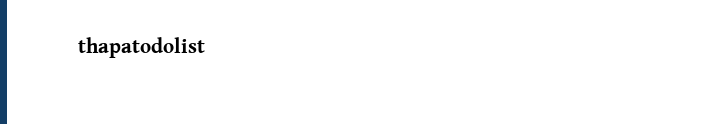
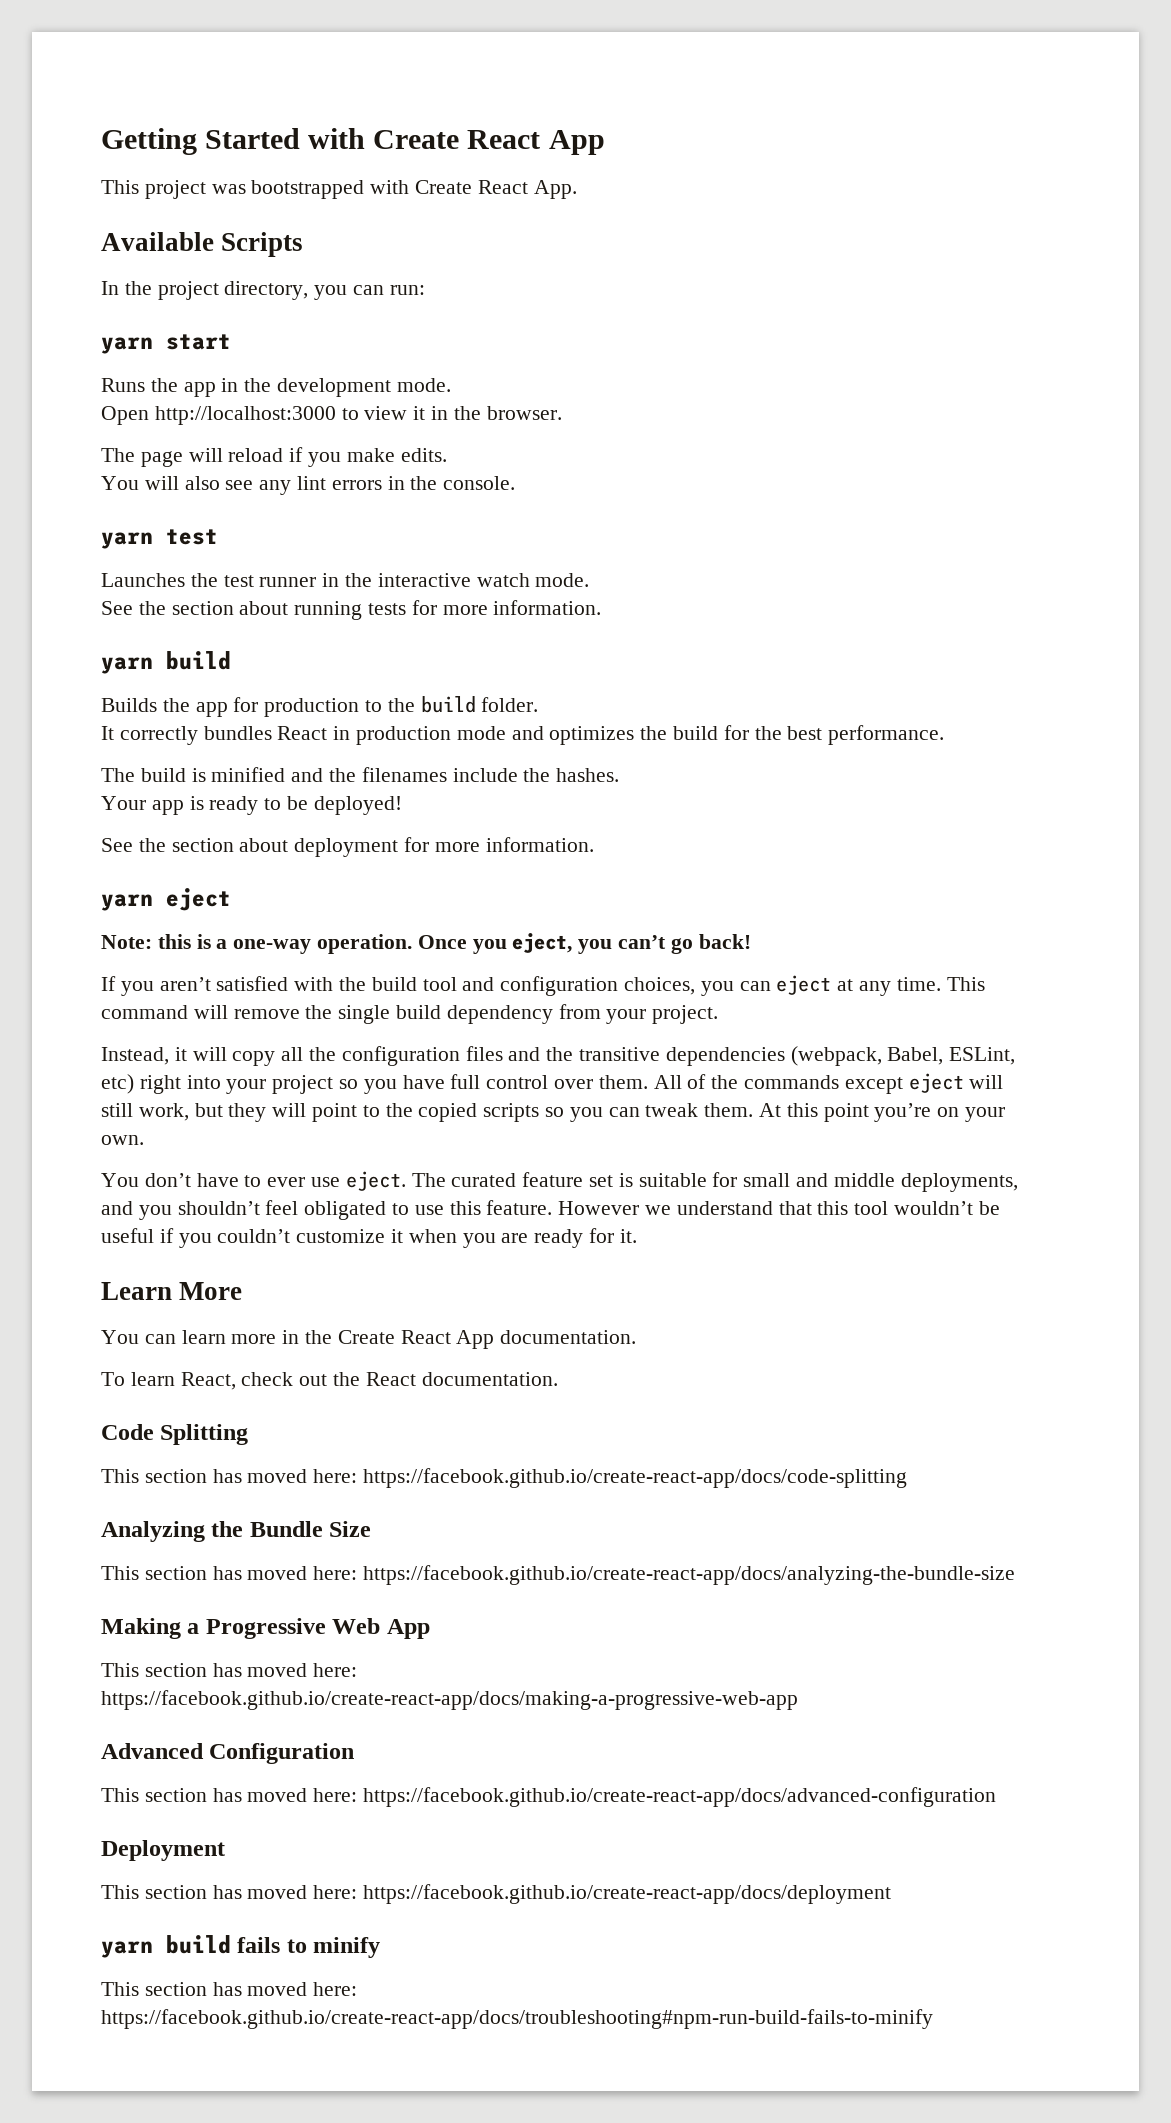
- thapatodolist
+ Getting Started with Create React App
+ This project was bootstrapped with Create React App.
+ Available Scripts
+ In the project directory, you can run:
+ yarn start
+ Runs the app in the development mode.
+ Open http://localhost:3000 to view it in the browser.
+ The page will reload if you make edits.
+ You will also see any lint errors in the console.
+ yarn test
+ Launches the test runner in the interactive watch mode.
+ See the section about running tests for more information.
+ yarn build
+ Builds the app for production to the build folder.
+ It correctly bundles React in production mode and optimizes the build for the best performance.
+ The build is minified and the filenames include the hashes.
+ Your app is ready to be deployed!
+ See the section about deployment for more information.
+ yarn eject
+ Note: this is a one-way operation. Once you eject, you can’t go back!
+ If you aren’t satisfied with the build tool and configuration choices, you can eject at any time. This command will remove the single build dependency from your project.
+ Instead, it will copy all the configuration files and the transitive dependencies (webpack, Babel, ESLint, etc) right into your project so you have full control over them. All of the commands except eject will still work, but they will point to the copied scripts so you can tweak them. At this point you’re on your own.
+ You don’t have to ever use eject. The curated feature set is suitable for small and middle deployments, and you shouldn’t feel obligated to use this feature. However we understand that this tool wouldn’t be useful if you couldn’t customize it when you are ready for it.
+ Learn More
+ You can learn more in the Create React App documentation.
+ To learn React, check out the React documentation.
+ Code Splitting
+ This section has moved here: https://facebook.github.io/create-react-app/docs/code-splitting
+ Analyzing the Bundle Size
+ This section has moved here: https://facebook.github.io/create-react-app/docs/analyzing-the-bundle-size
+ Making a Progressive Web App
+ This section has moved here: https://facebook.github.io/create-react-app/docs/making-a-progressive-web-app
+ Advanced Configuration
+ This section has moved here: https://facebook.github.io/create-react-app/docs/advanced-configuration
+ Deployment
+ This section has moved here: https://facebook.github.io/create-react-app/docs/deployment
+ yarn build fails to minify
+ This section has moved here: https://facebook.github.io/create-react-app/docs/troubleshooting#npm-run-build-fails-to-minify

